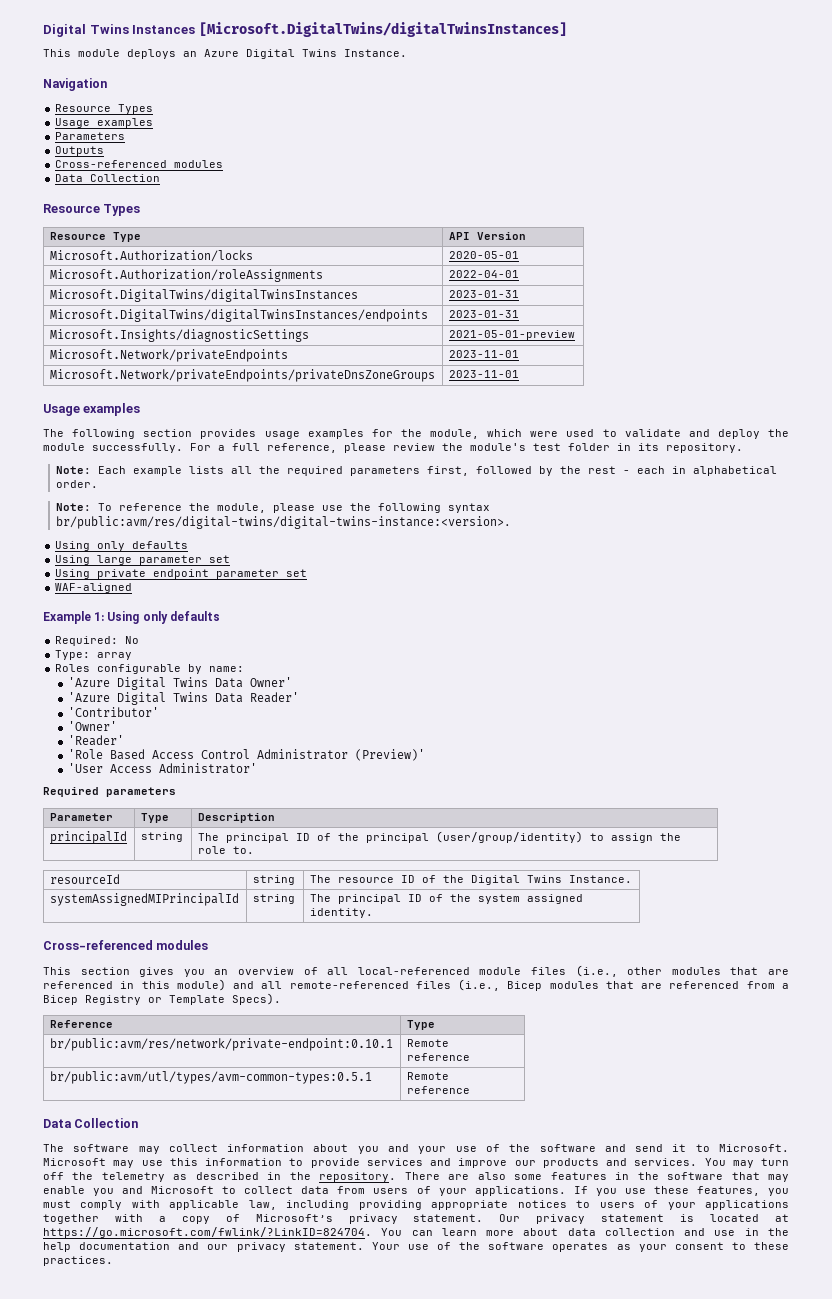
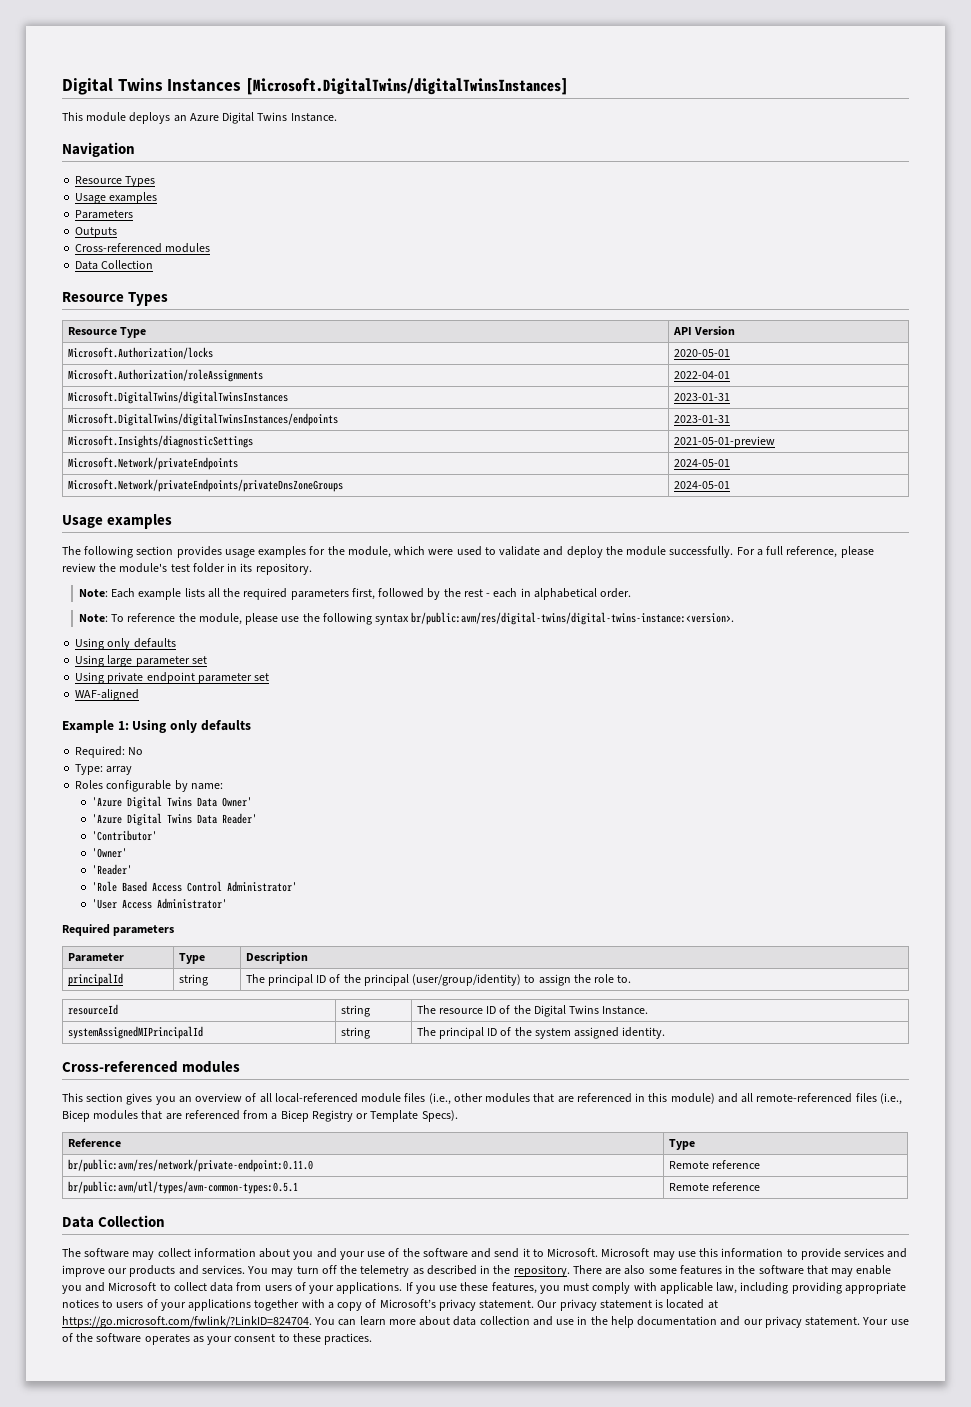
- Microsoft.Network/privateEndpoints | 2023-11-01
+ Microsoft.Network/privateEndpoints | 2024-05-01
- Microsoft.Network/privateEndpoints/privateDnsZoneGroups | 2023-11-01
+ Microsoft.Network/privateEndpoints/privateDnsZoneGroups | 2024-05-01
- 'Role Based Access Control Administrator (Preview)'
+ 'Role Based Access Control Administrator'
- br/public:avm/res/network/private-endpoint:0.10.1 | Remote reference
+ br/public:avm/res/network/private-endpoint:0.11.0 | Remote reference

